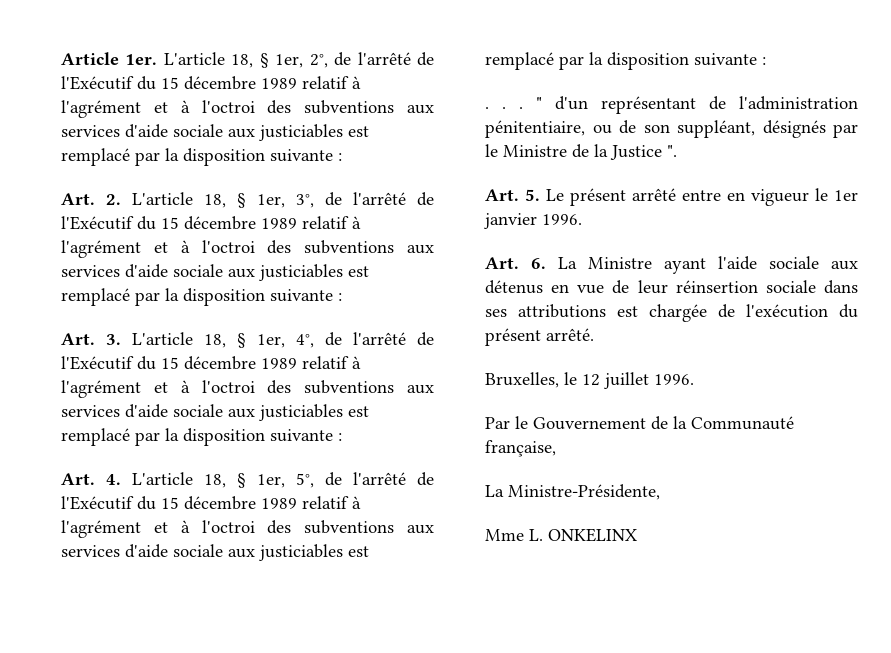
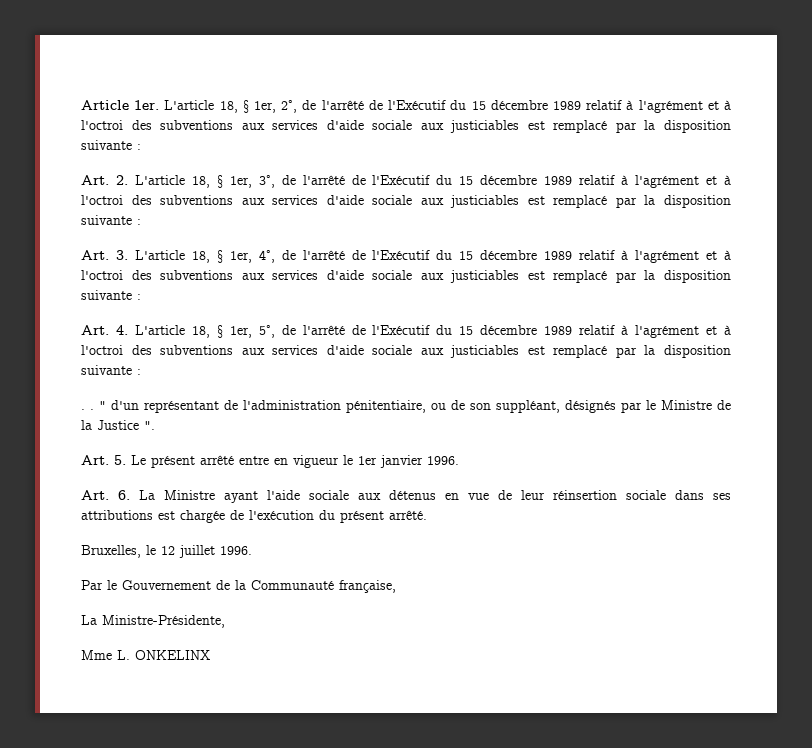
- . . .
+ . .

